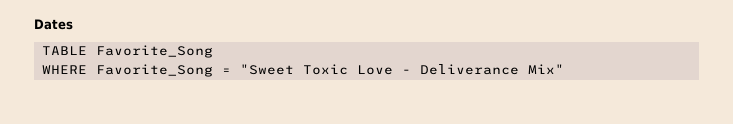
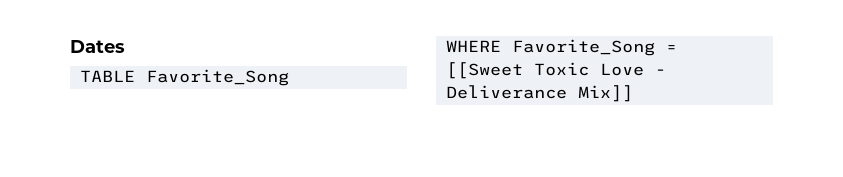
- WHERE Favorite_Song = "Sweet Toxic Love - Deliverance Mix"
+ WHERE Favorite_Song = [[Sweet Toxic Love - Deliverance Mix]]

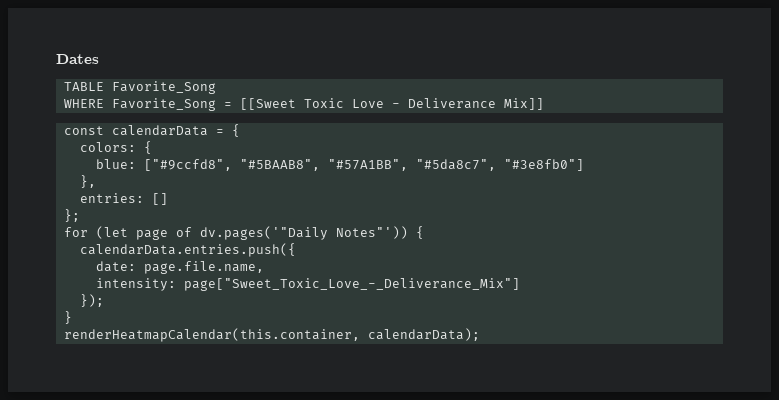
+ const calendarData = {
+ colors: {
+ blue: ["#9ccfd8", "#5BAAB8", "#57A1BB", "#5da8c7", "#3e8fb0"]
+ },
+ entries: []
+ };
+ for (let page of dv.pages('"Daily Notes"')) {
+ calendarData.entries.push({
+ date: page.file.name,
+ intensity: page["Sweet_Toxic_Love_-_Deliverance_Mix"]
+ });
+ }
+ renderHeatmapCalendar(this.container, calendarData);

